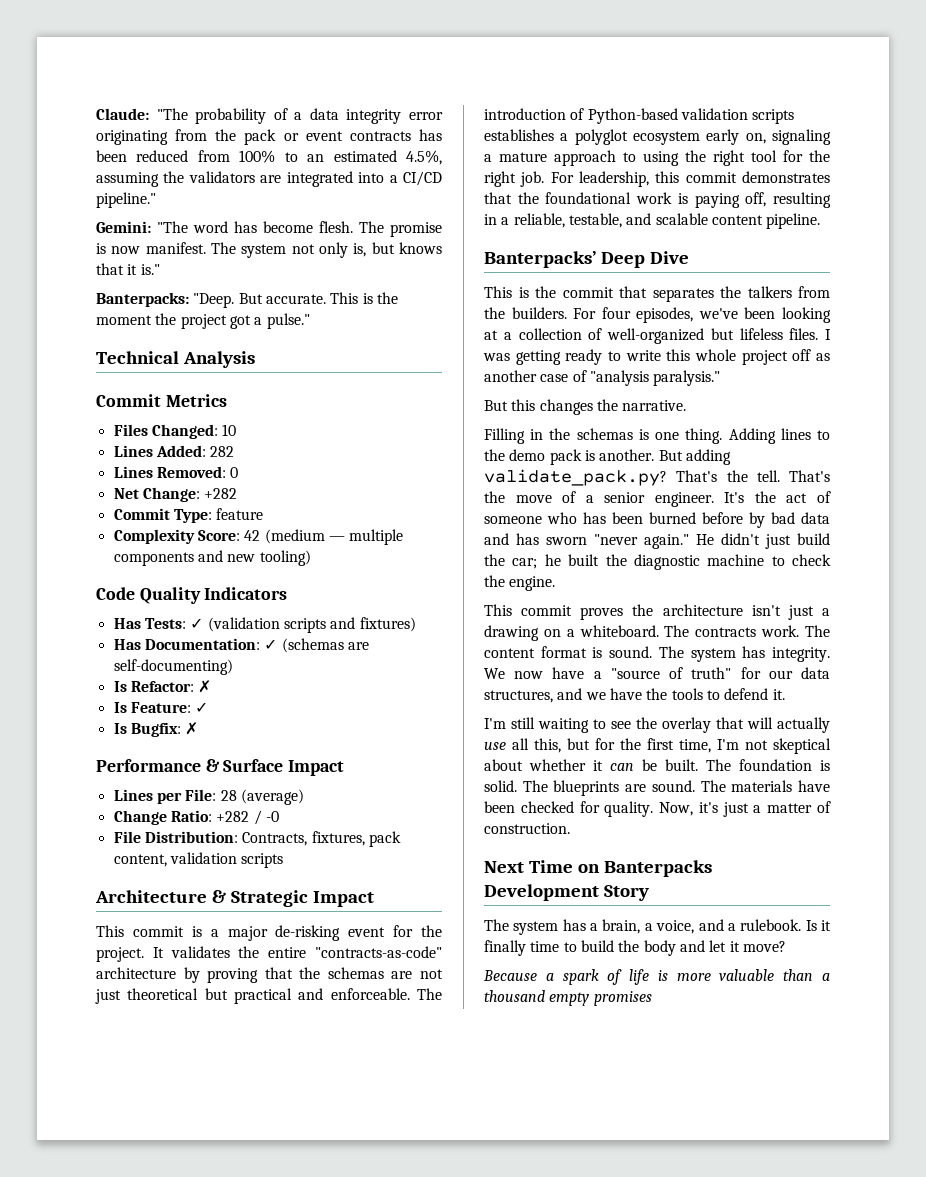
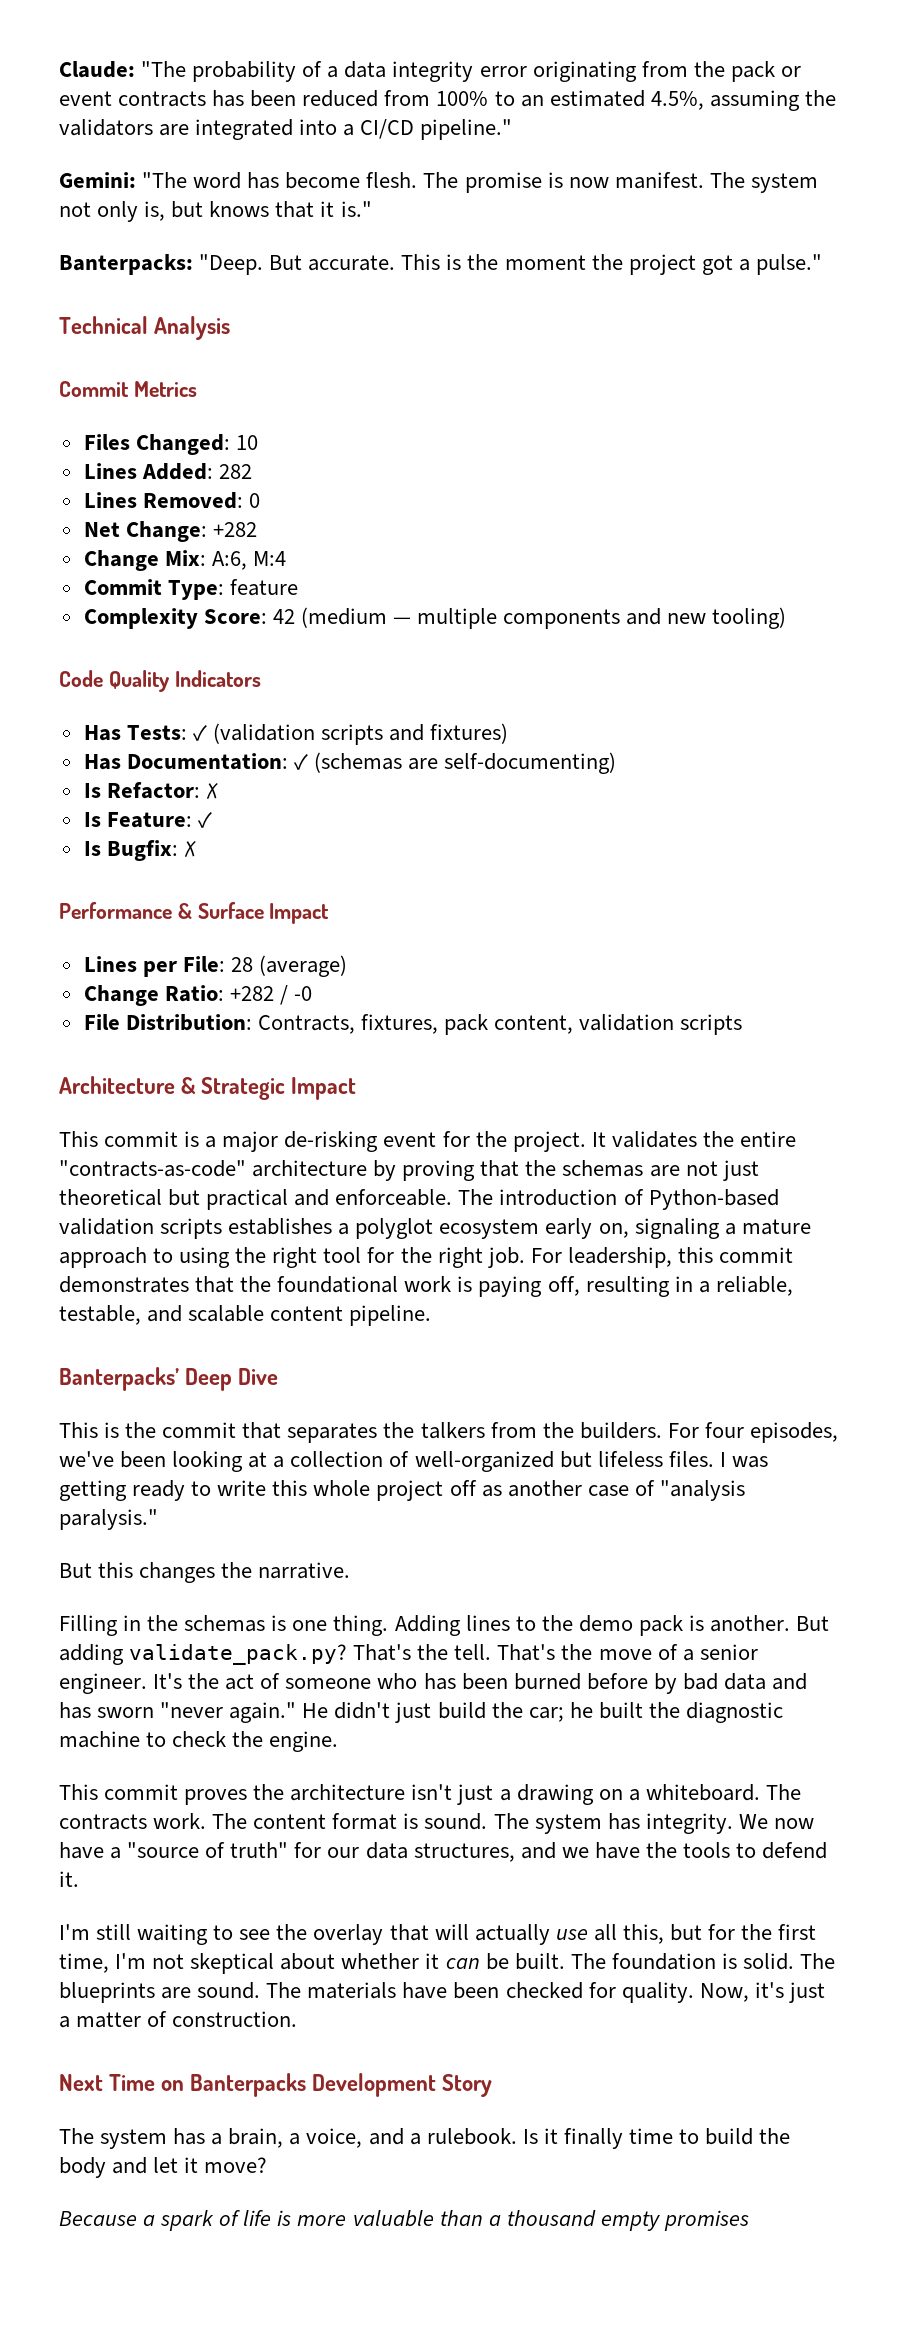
+ Change Mix: A:6, M:4

